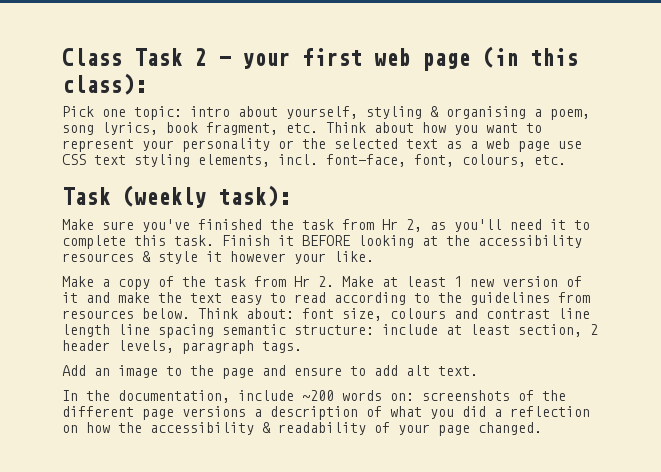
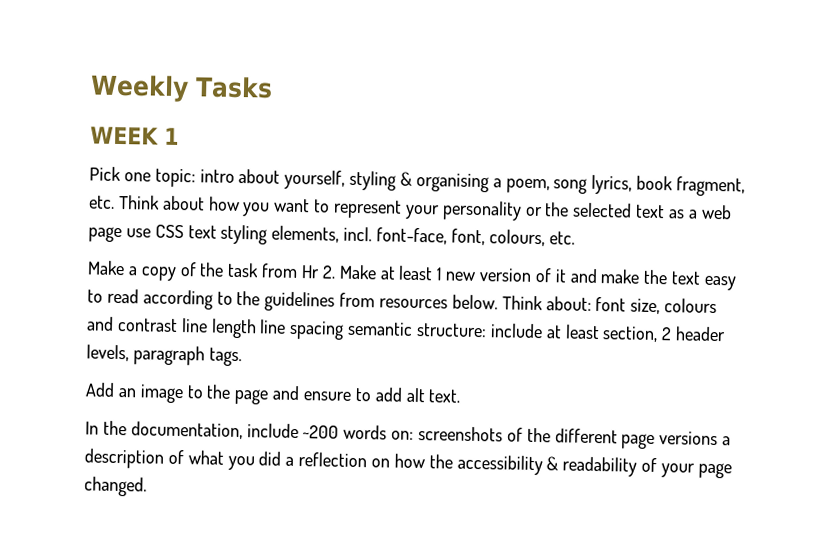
- Class Task 2 - your first web page (in this class):
+ Weekly Tasks
+ WEEK 1
- Task (weekly task):
- Make sure you've finished the task from Hr 2, as you'll need it to complete this task. Finish it BEFORE looking at the accessibility resources & style it however your like.

